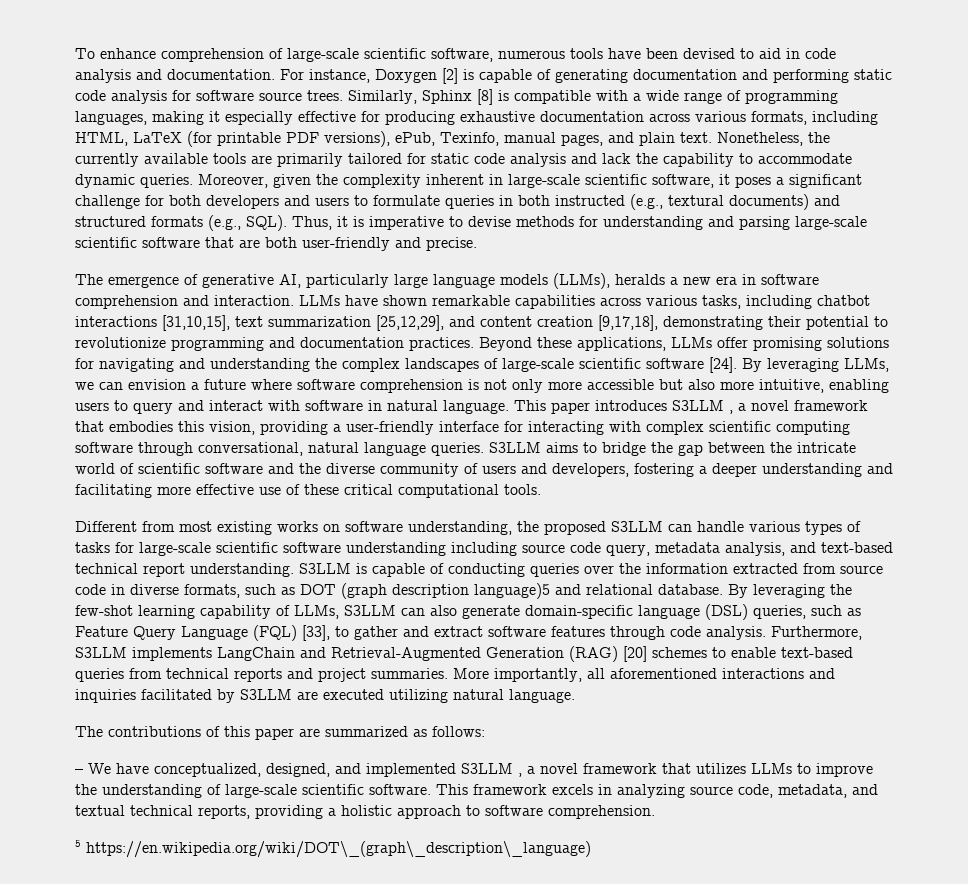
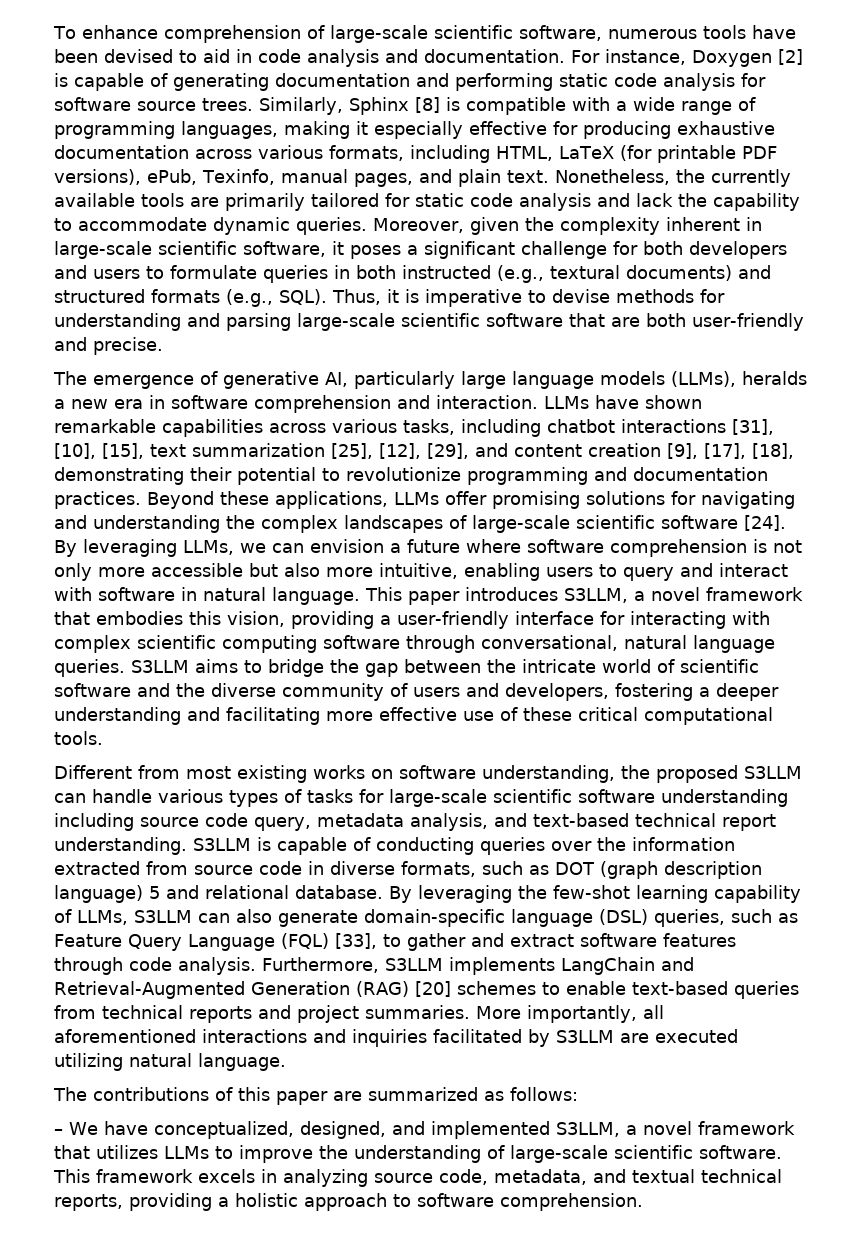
- LLMs have shown remarkable capabilities across various tasks, including chatbot interactions [31,10,15], text summarization [25,12,29], and content creation [9,17,18], demonstrating their potential to revolutionize programming and documentation practices.
+ LLMs have shown remarkable capabilities across various tasks, including chatbot interactions [31], [10], [15], text summarization [25], [12], [29], and content creation [9], [17], [18], demonstrating their potential to revolutionize programming and documentation practices.
- This paper introduces S3LLM , a novel framework that embodies this vision, providing a user-friendly interface for interacting with complex scientific computing software through conversational, natural language queries.
+ This paper introduces S3LLM, a novel framework that embodies this vision, providing a user-friendly interface for interacting with complex scientific computing software through conversational, natural language queries.
- S3LLM is capable of conducting queries over the information extracted from source code in diverse formats, such as DOT (graph description language)5 and relational database.
+ S3LLM is capable of conducting queries over the information extracted from source code in diverse formats, such as DOT (graph description language) 5 and relational database.
- – We have conceptualized, designed, and implemented S3LLM , a novel framework that utilizes LLMs to improve the understanding of large-scale scientific software.
+ – We have conceptualized, designed, and implemented S3LLM, a novel framework that utilizes LLMs to improve the understanding of large-scale scientific software.
- 5 https://en.wikipedia.org/wiki/DOT\_(graph\_description\_language)

